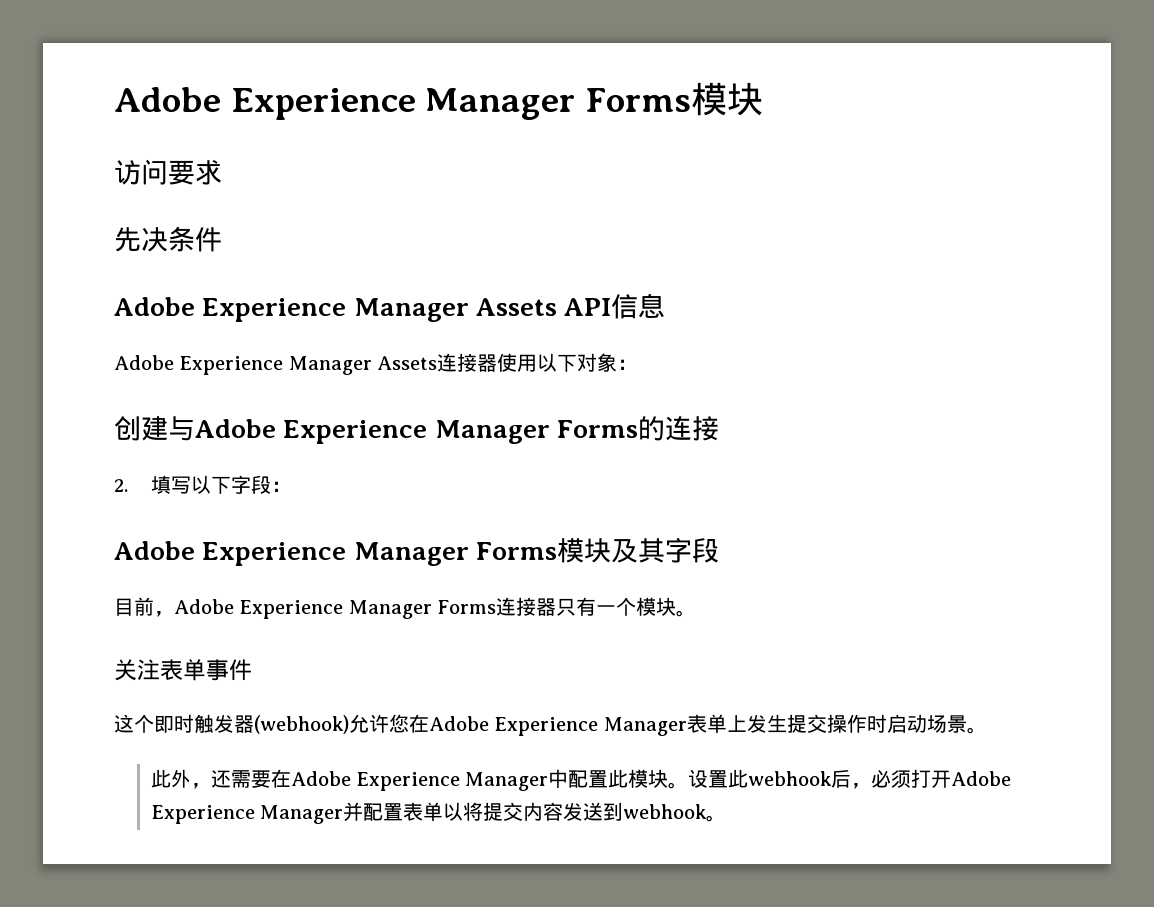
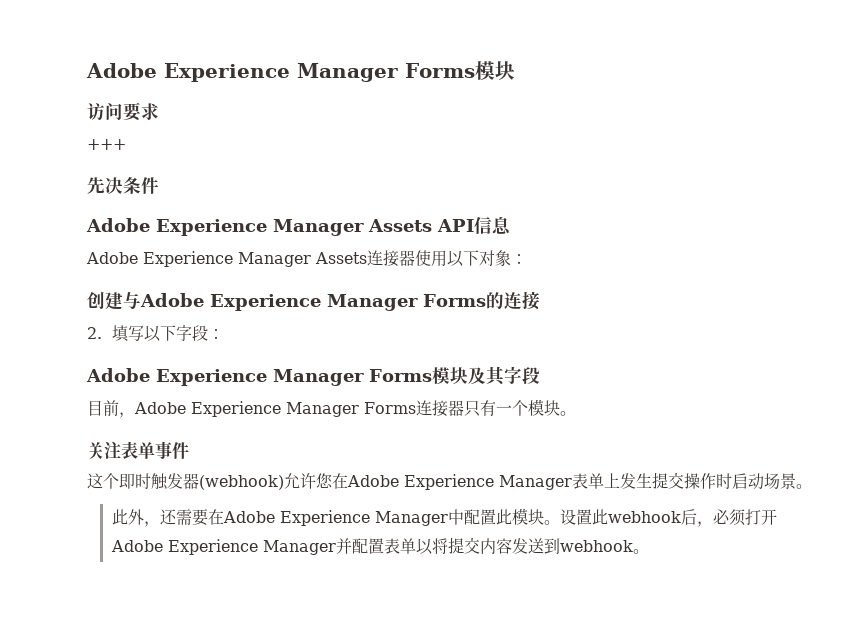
+ +++

